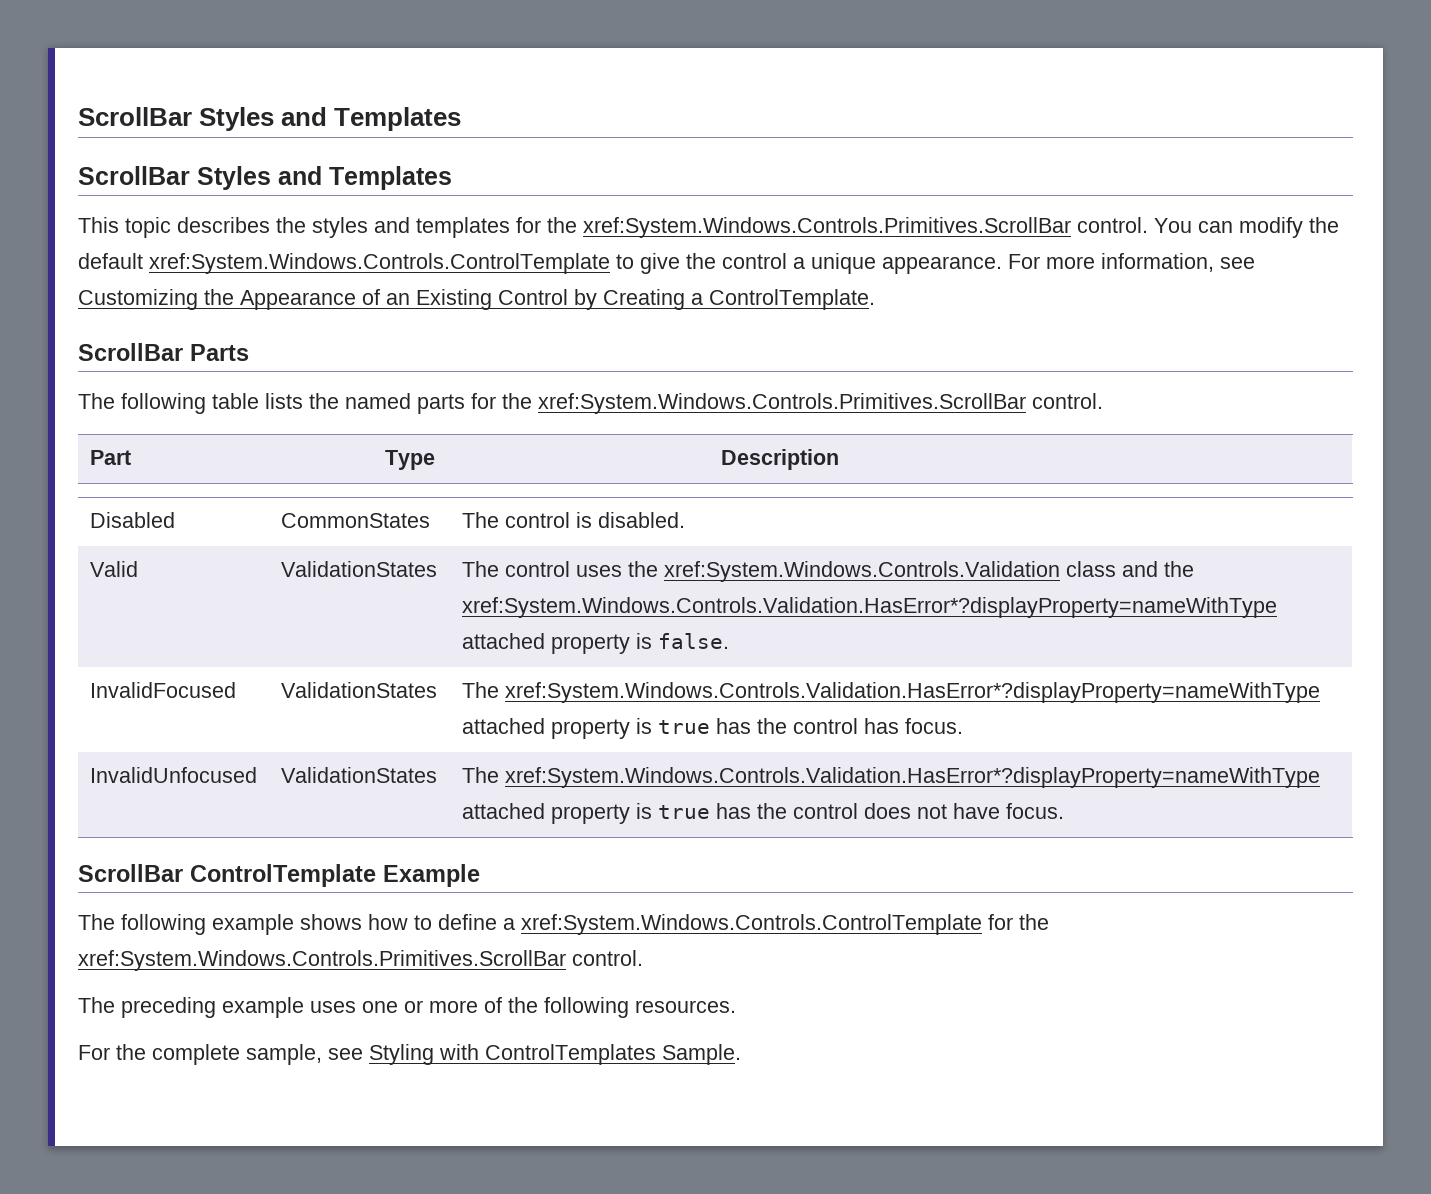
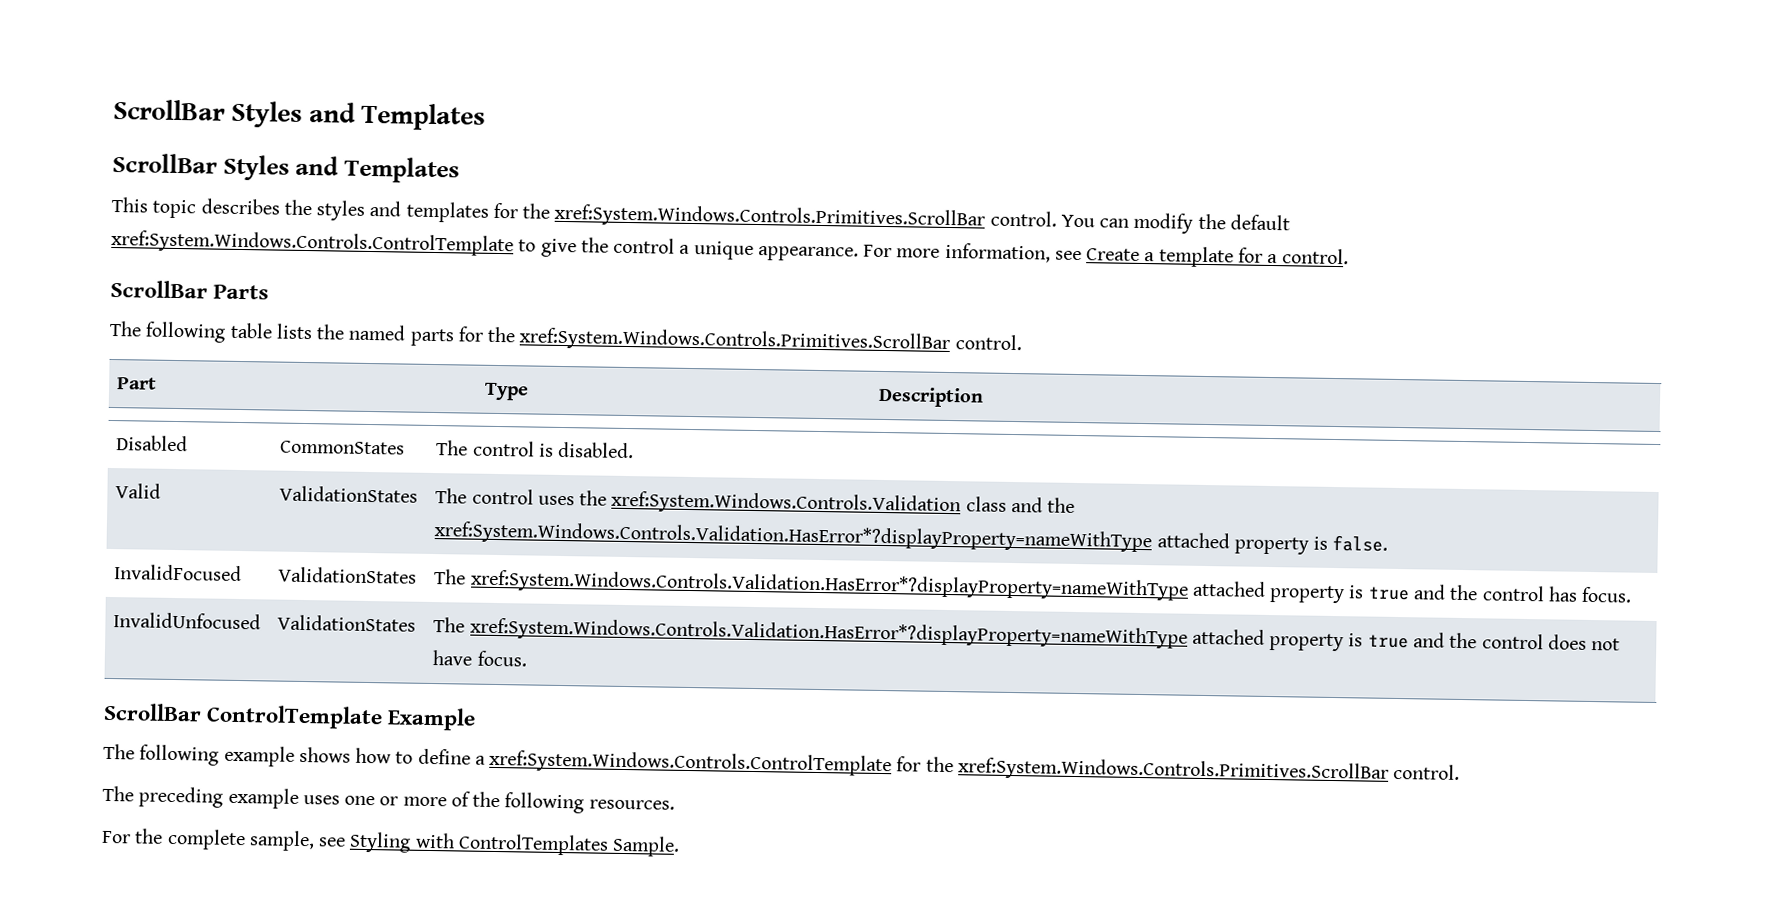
- For more information, see Customizing the Appearance of an Existing Control by Creating a ControlTemplate.
+ For more information, see Create a template for a control.
- InvalidFocused | ValidationStates | The xref:System.Windows.Controls.Validation.HasError*?displayProperty=nameWithType attached property is true has the control has focus.
+ InvalidFocused | ValidationStates | The xref:System.Windows.Controls.Validation.HasError*?displayProperty=nameWithType attached property is true and the control has focus.
- InvalidUnfocused | ValidationStates | The xref:System.Windows.Controls.Validation.HasError*?displayProperty=nameWithType attached property is true has the control does not have focus.
+ InvalidUnfocused | ValidationStates | The xref:System.Windows.Controls.Validation.HasError*?displayProperty=nameWithType attached property is true and the control does not have focus.

